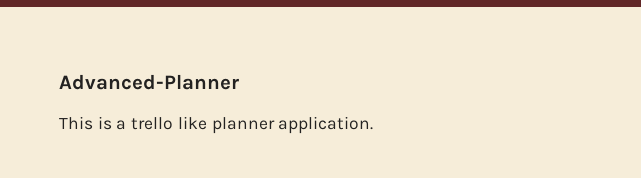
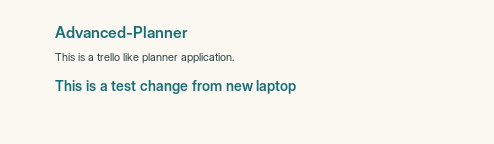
+ This is a test change from new laptop

